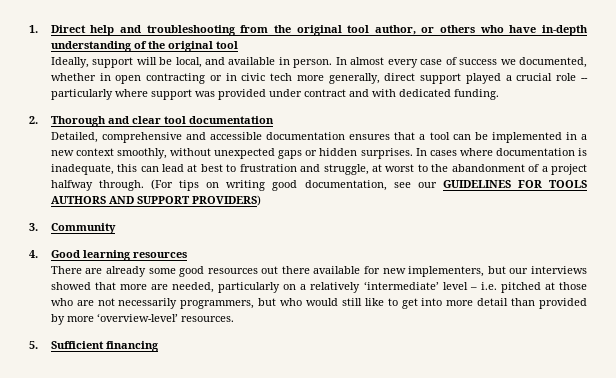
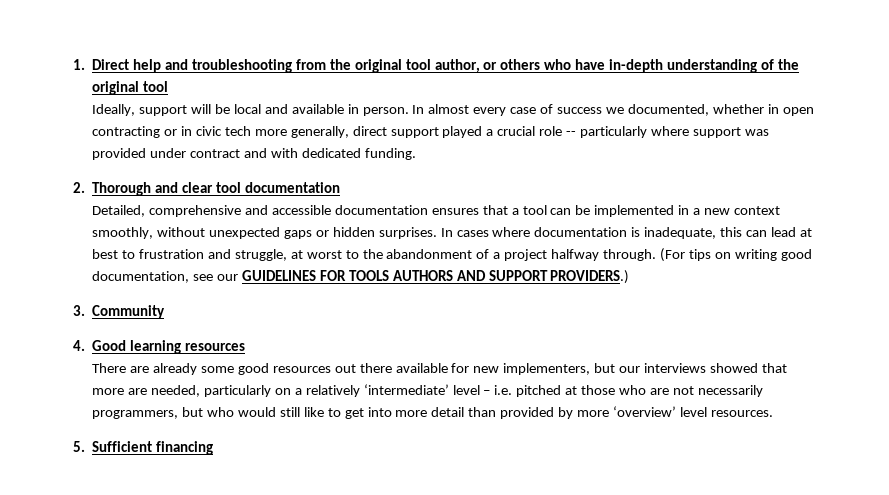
- Ideally, support will be local, and available in person.
+ Ideally, support will be local and available in person.
- (For tips on writing good documentation, see our GUIDELINES FOR TOOLS AUTHORS AND SUPPORT PROVIDERS)
+ (For tips on writing good documentation, see our GUIDELINES FOR TOOLS AUTHORS AND SUPPORT PROVIDERS.)
- There are already some good resources out there available for new implementers, but our interviews showed that more are needed, particularly on a relatively ‘intermediate’ level – i.e. pitched at those who are not necessarily programmers, but who would still like to get into more detail than provided by more ‘overview-level’ resources.
+ There are already some good resources out there available for new implementers, but our interviews showed that more are needed, particularly on a relatively ‘intermediate’ level – i.e. pitched at those who are not necessarily programmers, but who would still like to get into more detail than provided by more ‘overview’ level resources.

